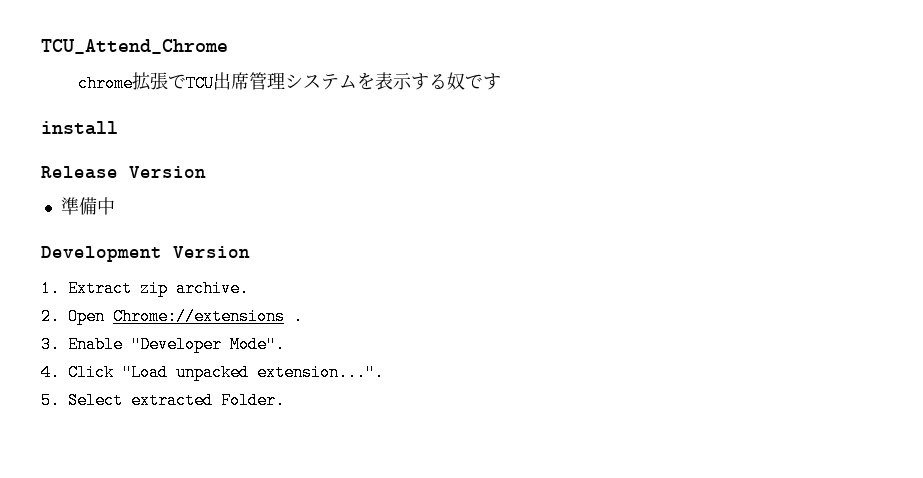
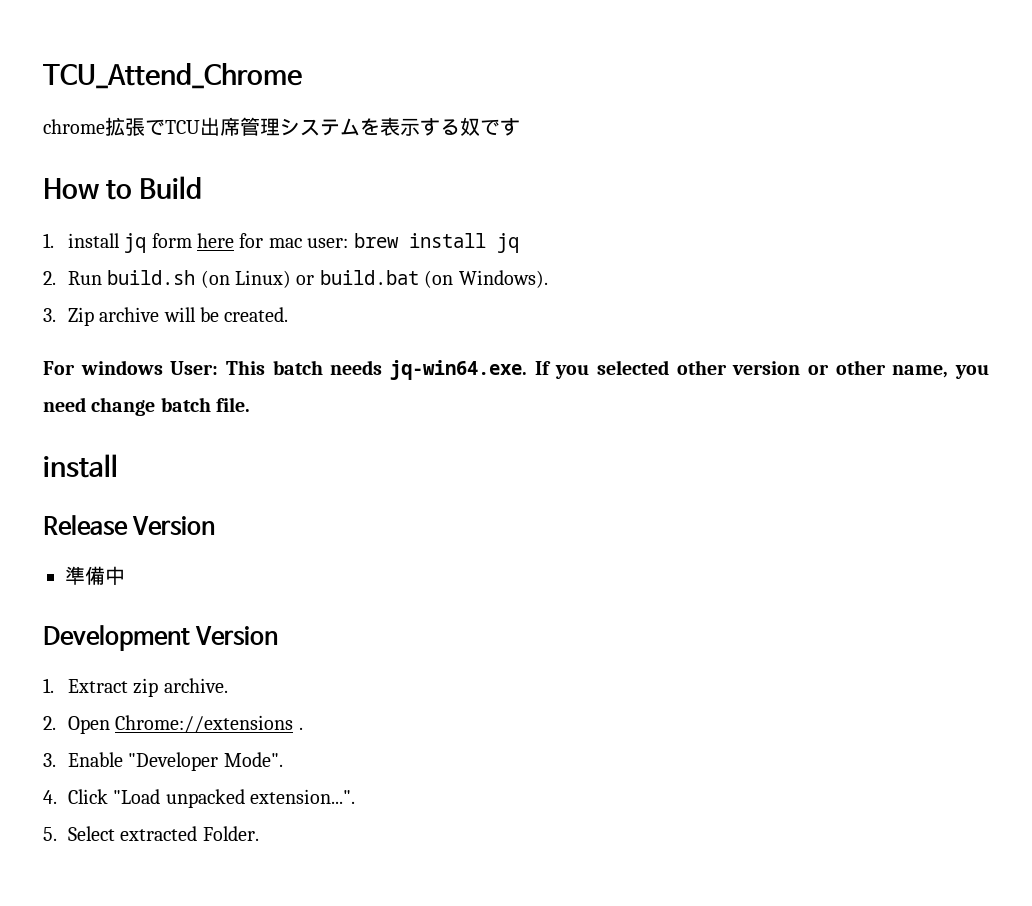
+ How to Build
+ 1. install jq form here for mac user: brew install jq
+ 2. Run build.sh (on Linux) or build.bat (on Windows).
+ 3. Zip archive will be created.
+ For windows User: This batch needs jq-win64.exe. If you selected other version or other name, you need change batch file.

